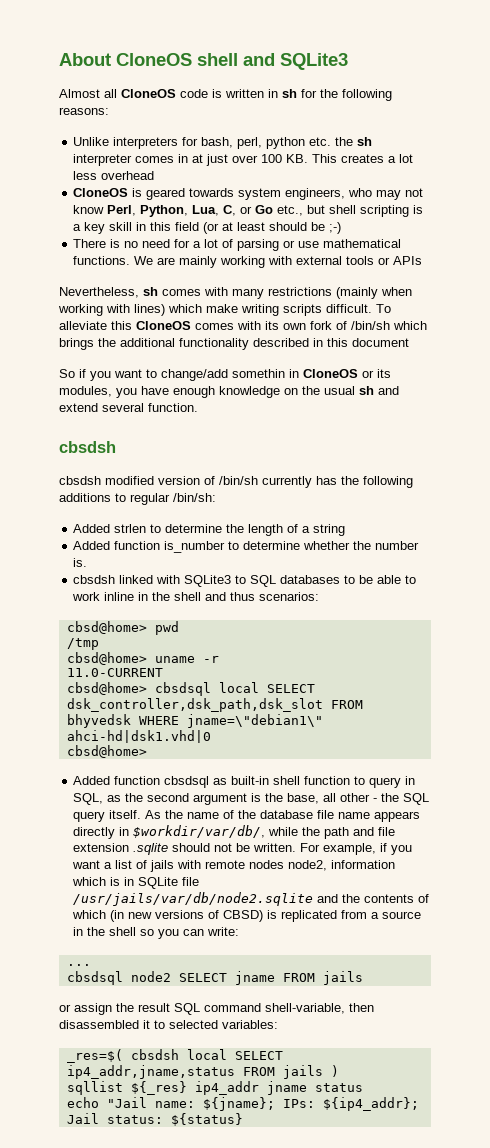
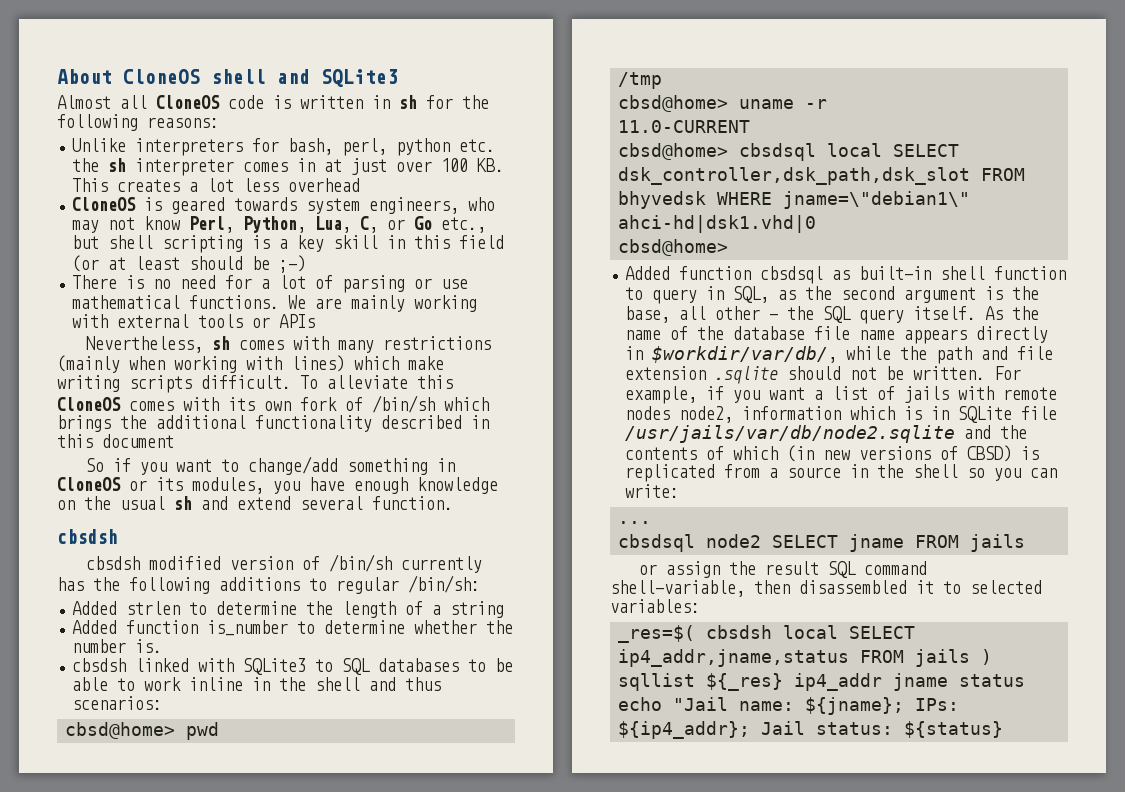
- So if you want to change/add somethin in CloneOS or its modules, you have enough knowledge on the usual sh and extend several function.
+ So if you want to change/add something in CloneOS or its modules, you have enough knowledge on the usual sh and extend several function.

